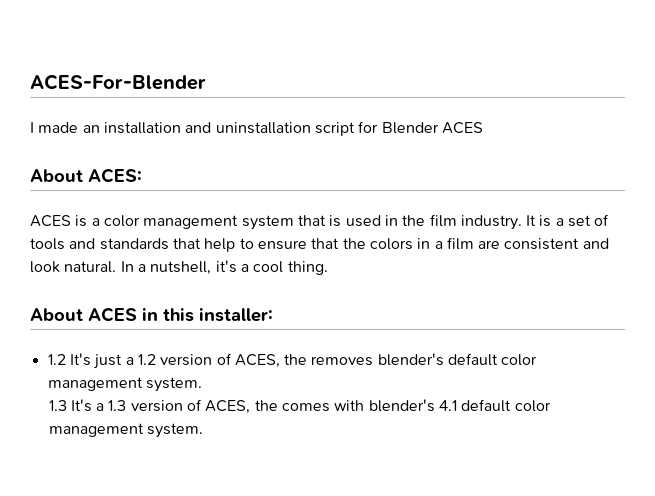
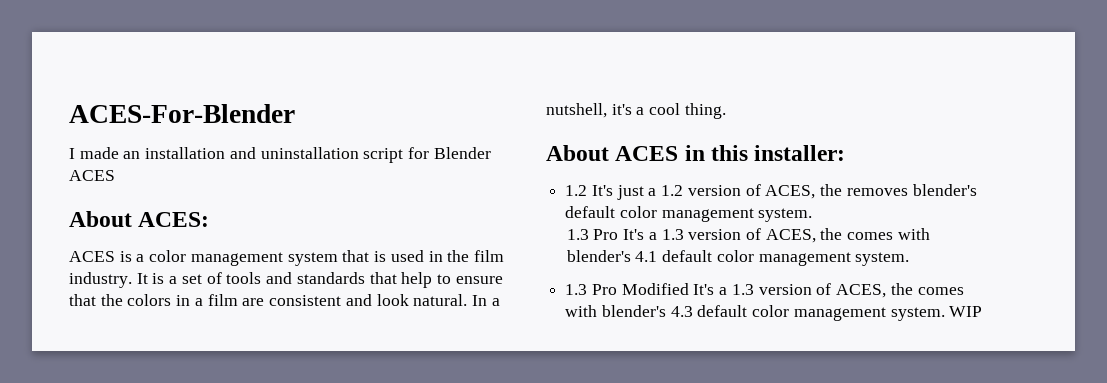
- 1.3 It's a 1.3 version of ACES, the comes with blender's 4.1 default color management system.
+ 1.3 Pro It's a 1.3 version of ACES, the comes with blender's 4.1 default color management system.
+ 1.3 Pro Modified It's a 1.3 version of ACES, the comes with blender's 4.3 default color management system. WIP

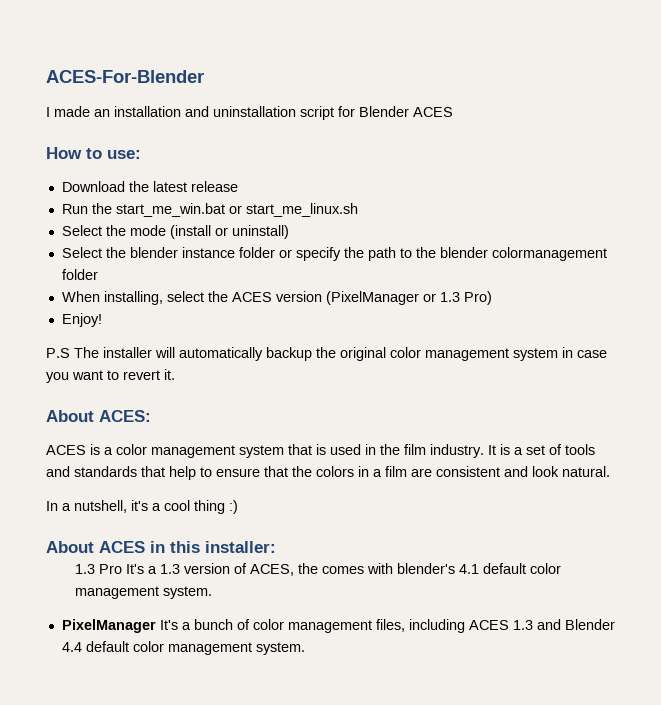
+ How to use:
+ Download the latest release
+ Run the start_me_win.bat or start_me_linux.sh
+ Select the mode (install or uninstall)
+ Select the blender instance folder or specify the path to the blender colormanagement folder
+ When installing, select the ACES version (PixelManager or 1.3 Pro)
+ Enjoy!
+ P.S The installer will automatically backup the original color management system in case you want to revert it.
- It is a set of tools and standards that help to ensure that the colors in a film are consistent and look natural. In a nutshell, it's a cool thing.
+ It is a set of tools and standards that help to ensure that the colors in a film are consistent and look natural.
+ In a nutshell, it's a cool thing :)
- 1.2 It's just a 1.2 version of ACES, the removes blender's default color management system.
- 1.3 Pro Modified It's a 1.3 version of ACES, the comes with blender's 4.3 default color management system. WIP
+ PixelManager It's a bunch of color management files, including ACES 1.3 and Blender 4.4 default color management system.

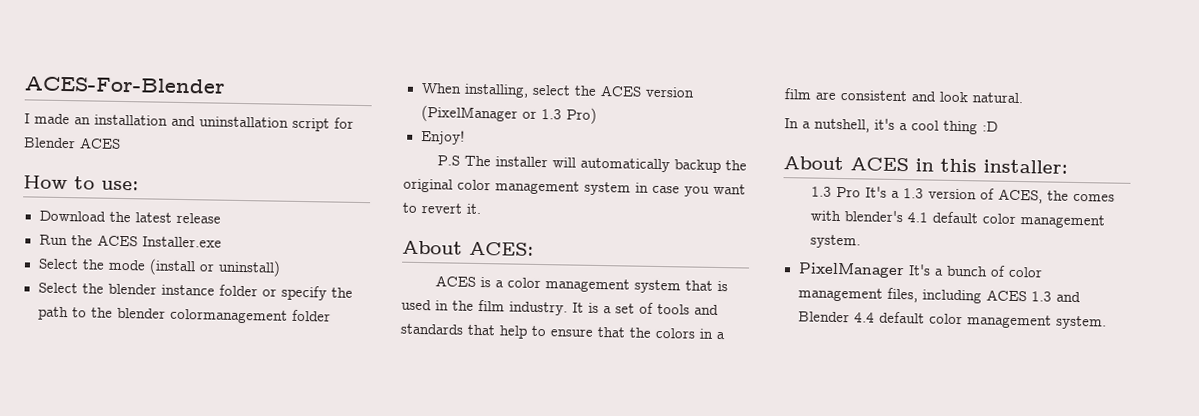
- Run the start_me_win.bat or start_me_linux.sh
+ Run the ACES Installer.exe
- In a nutshell, it's a cool thing :)
+ In a nutshell, it's a cool thing :D

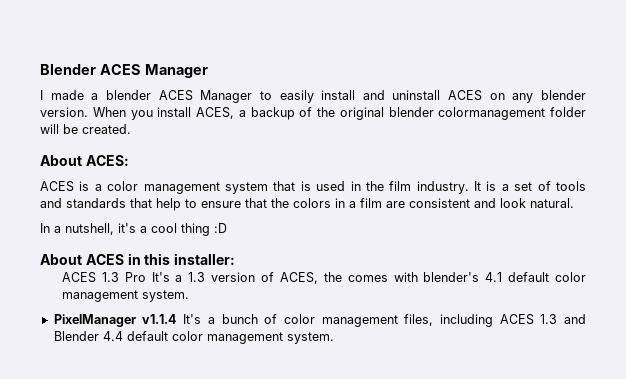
- ACES-For-Blender
+ Blender ACES Manager
- I made an installation and uninstallation script for Blender ACES
- How to use:
- Download the latest release
- Run the ACES Installer.exe
- Select the mode (install or uninstall)
- Select the blender instance folder or specify the path to the blender colormanagement folder
- When installing, select the ACES version (PixelManager or 1.3 Pro)
- Enjoy!
- P.S The installer will automatically backup the original color management system in case you want to revert it.
+ I made a blender ACES Manager to easily install and uninstall ACES on any blender version. When you install ACES, a backup of the original blender colormanagement folder will be created.
- 1.3 Pro It's a 1.3 version of ACES, the comes with blender's 4.1 default color management system.
+ ACES 1.3 Pro It's a 1.3 version of ACES, the comes with blender's 4.1 default color management system.
- PixelManager It's a bunch of color management files, including ACES 1.3 and Blender 4.4 default color management system.
+ PixelManager v1.1.4 It's a bunch of color management files, including ACES 1.3 and Blender 4.4 default color management system.

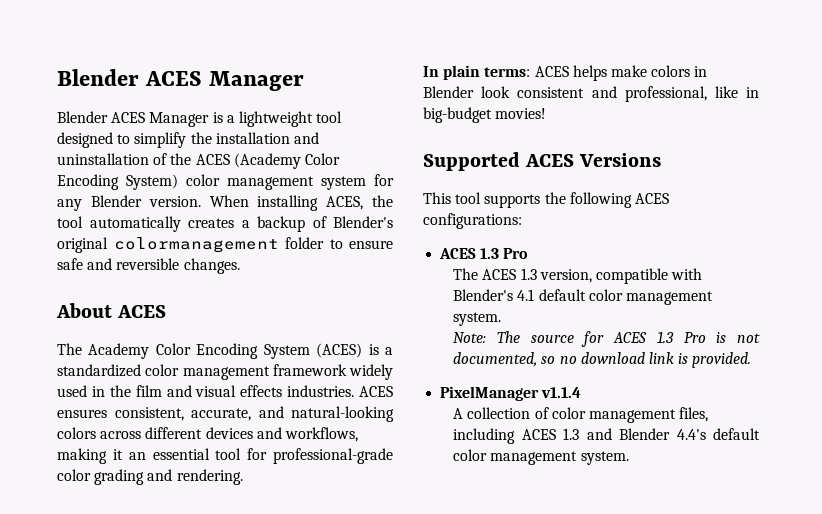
- I made a blender ACES Manager to easily install and uninstall ACES on any blender version. When you install ACES, a backup of the original blender colormanagement folder will be created.
- About ACES:
- ACES is a color management system that is used in the film industry. It is a set of tools and standards that help to ensure that the colors in a film are consistent and look natural.
- In a nutshell, it's a cool thing :D
- About ACES in this installer:
- ACES 1.3 Pro It's a 1.3 version of ACES, the comes with blender's 4.1 default color management system.
+ Blender ACES Manager is a lightweight tool designed to simplify the installation and uninstallation of the ACES (Academy Color Encoding System) color management system for any Blender version. When installing ACES, the tool automatically creates a backup of Blender's original colormanagement folder to ensure safe and reversible changes.
+ About ACES
+ The Academy Color Encoding System (ACES) is a standardized color management framework widely used in the film and visual effects industries. ACES ensures consistent, accurate, and natural-looking colors across different devices and workflows, making it an essential tool for professional-grade color grading and rendering.
+ In plain terms: ACES helps make colors in Blender look consistent and professional, like in big-budget movies!
+ Supported ACES Versions
+ This tool supports the following ACES configurations:
+ ACES 1.3 Pro
+ The ACES 1.3 version, compatible with Blender's 4.1 default color management system.
+ Note: The source for ACES 1.3 Pro is not documented, so no download link is provided.
- PixelManager v1.1.4 It's a bunch of color management files, including ACES 1.3 and Blender 4.4 default color management system.
+ PixelManager v1.1.4
+ A collection of color management files, including ACES 1.3 and Blender 4.4's default color management system.

